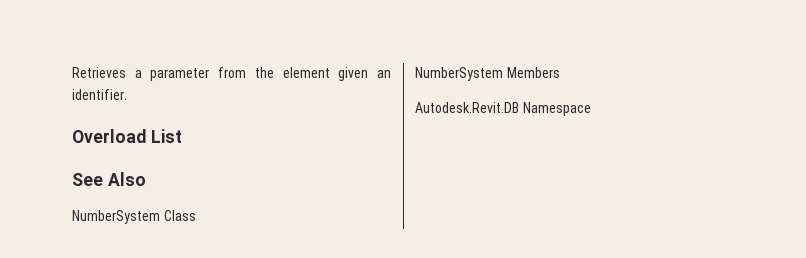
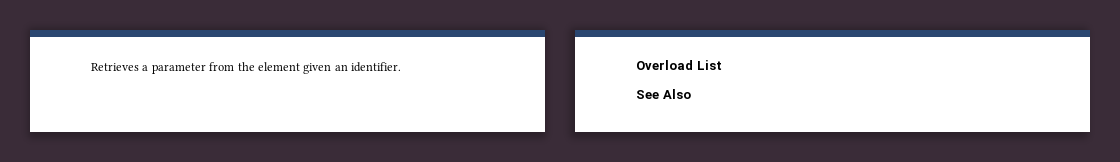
- NumberSystem Class
- NumberSystem Members
- Autodesk.Revit.DB Namespace

